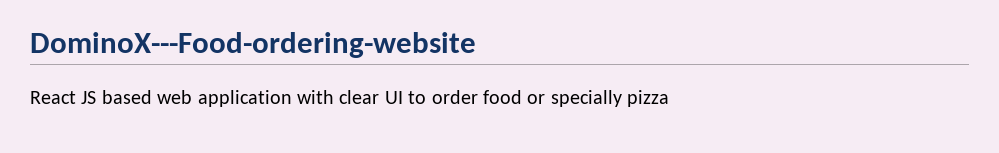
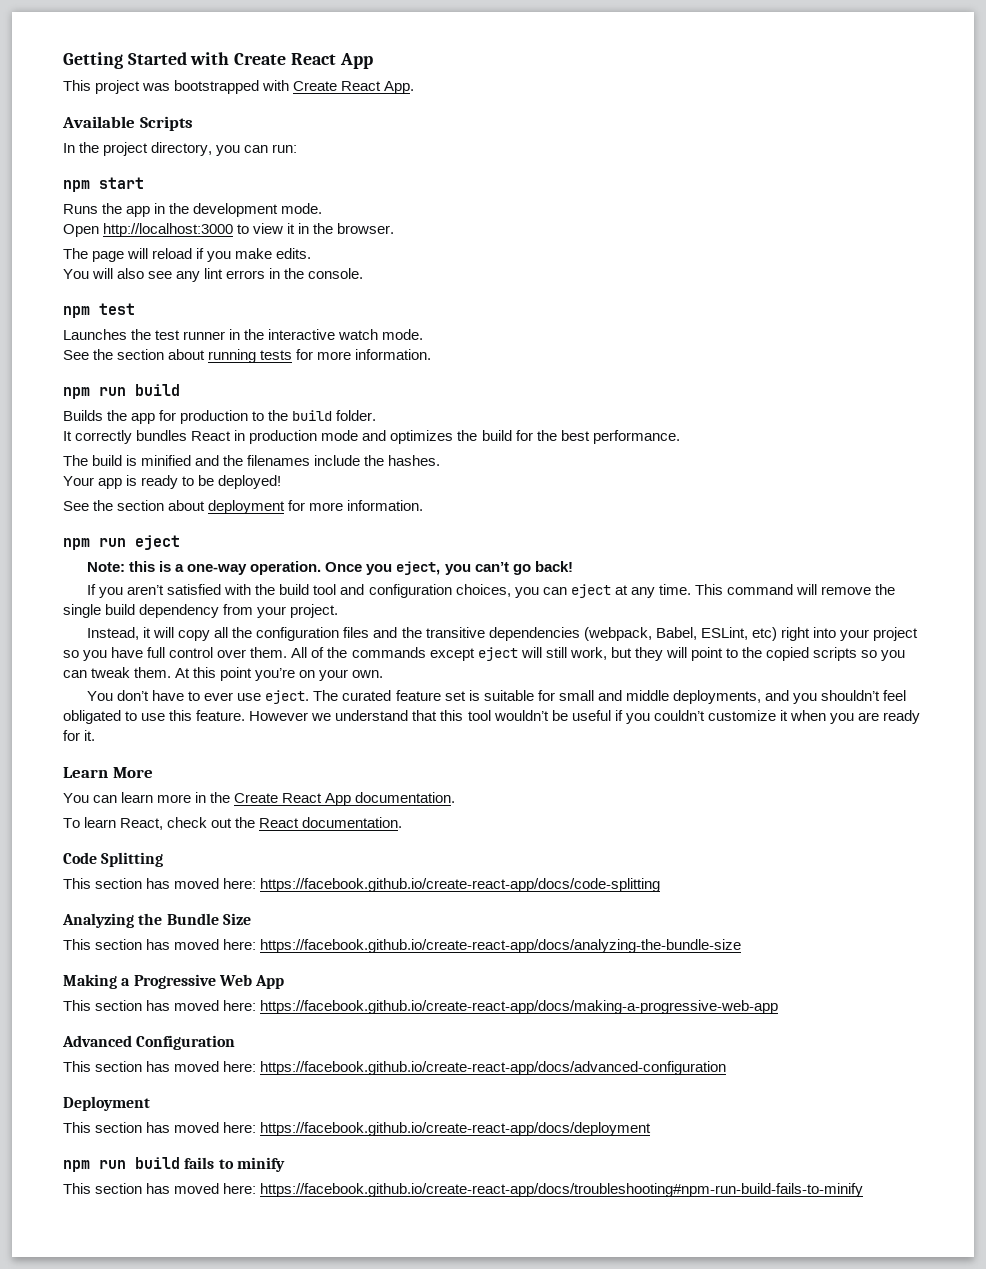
- DominoX---Food-ordering-website
- React JS based web application with clear UI to order food or specially pizza
+ Getting Started with Create React App
+ This project was bootstrapped with Create React App.
+ Available Scripts
+ In the project directory, you can run:
+ npm start
+ Runs the app in the development mode.
+ Open http://localhost:3000 to view it in the browser.
+ The page will reload if you make edits.
+ You will also see any lint errors in the console.
+ npm test
+ Launches the test runner in the interactive watch mode.
+ See the section about running tests for more information.
+ npm run build
+ Builds the app for production to the build folder.
+ It correctly bundles React in production mode and optimizes the build for the best performance.
+ The build is minified and the filenames include the hashes.
+ Your app is ready to be deployed!
+ See the section about deployment for more information.
+ npm run eject
+ Note: this is a one-way operation. Once you eject, you can’t go back!
+ If you aren’t satisfied with the build tool and configuration choices, you can eject at any time. This command will remove the single build dependency from your project.
+ Instead, it will copy all the configuration files and the transitive dependencies (webpack, Babel, ESLint, etc) right into your project so you have full control over them. All of the commands except eject will still work, but they will point to the copied scripts so you can tweak them. At this point you’re on your own.
+ You don’t have to ever use eject. The curated feature set is suitable for small and middle deployments, and you shouldn’t feel obligated to use this feature. However we understand that this tool wouldn’t be useful if you couldn’t customize it when you are ready for it.
+ Learn More
+ You can learn more in the Create React App documentation.
+ To learn React, check out the React documentation.
+ Code Splitting
+ This section has moved here: https://facebook.github.io/create-react-app/docs/code-splitting
+ Analyzing the Bundle Size
+ This section has moved here: https://facebook.github.io/create-react-app/docs/analyzing-the-bundle-size
+ Making a Progressive Web App
+ This section has moved here: https://facebook.github.io/create-react-app/docs/making-a-progressive-web-app
+ Advanced Configuration
+ This section has moved here: https://facebook.github.io/create-react-app/docs/advanced-configuration
+ Deployment
+ This section has moved here: https://facebook.github.io/create-react-app/docs/deployment
+ npm run build fails to minify
+ This section has moved here: https://facebook.github.io/create-react-app/docs/troubleshooting#npm-run-build-fails-to-minify

